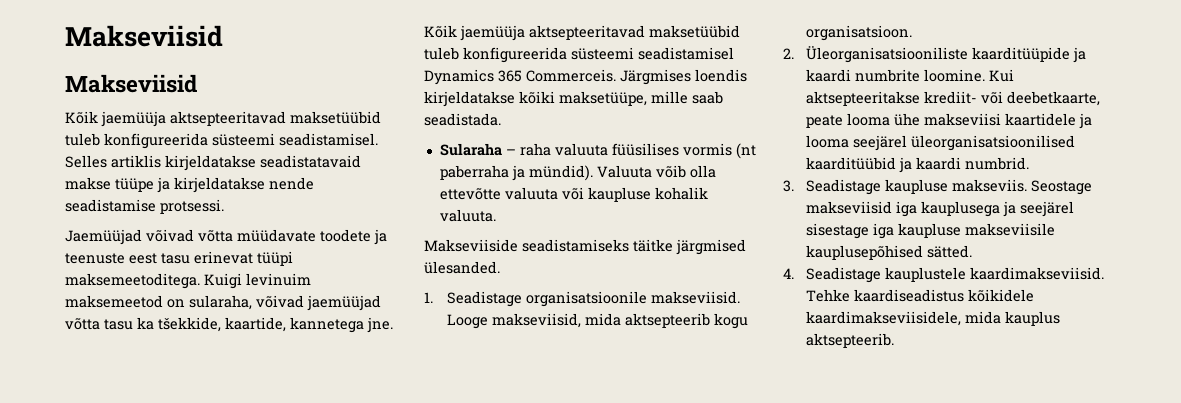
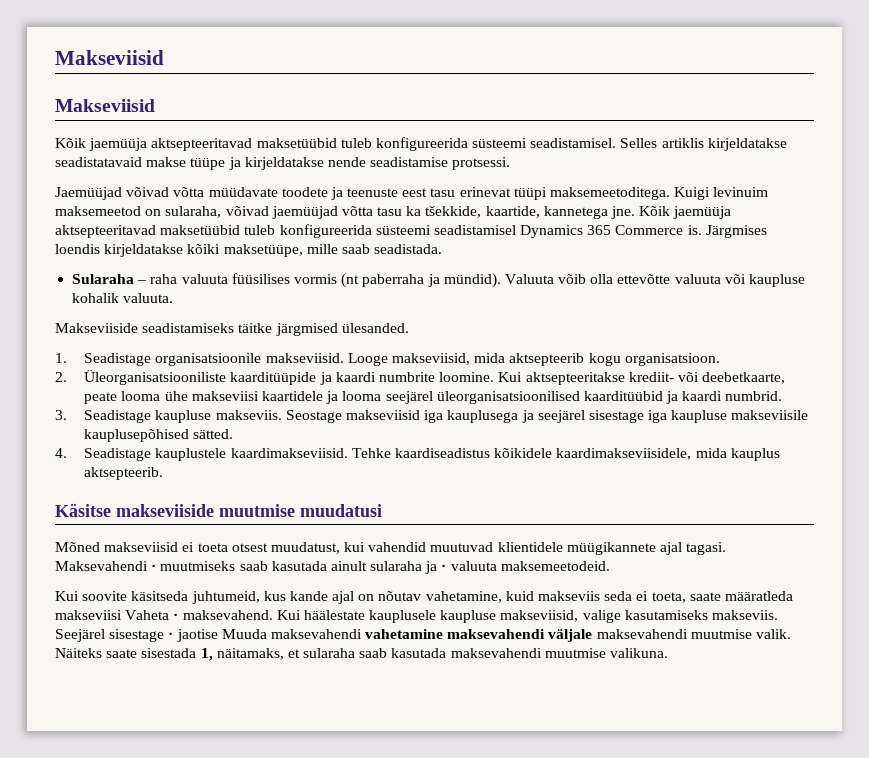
- Kõik jaemüüja aktsepteeritavad maksetüübid tuleb konfigureerida süsteemi seadistamisel Dynamics 365 Commerceis.
+ Kõik jaemüüja aktsepteeritavad maksetüübid tuleb konfigureerida süsteemi seadistamisel Dynamics 365 Commerce is.
+ Käsitse makseviiside muutmise muudatusi
+ Mõned makseviisid ei toeta otsest muudatust, kui vahendid muutuvad klientidele müügikannete ajal tagasi. Maksevahendi · muutmiseks saab kasutada ainult sularaha ja · valuuta maksemeetodeid.
+ Kui soovite käsitseda juhtumeid, kus kande ajal on nõutav vahetamine, kuid makseviis seda ei toeta, saate määratleda makseviisi Vaheta · maksevahend. Kui häälestate kauplusele kaupluse makseviisid, valige kasutamiseks makseviis. Seejärel sisestage · jaotise Muuda maksevahendi vahetamine maksevahendi väljale maksevahendi muutmise valik. Näiteks saate sisestada 1, näitamaks, et sularaha saab kasutada maksevahendi muutmise valikuna.

